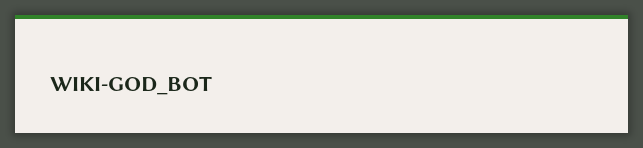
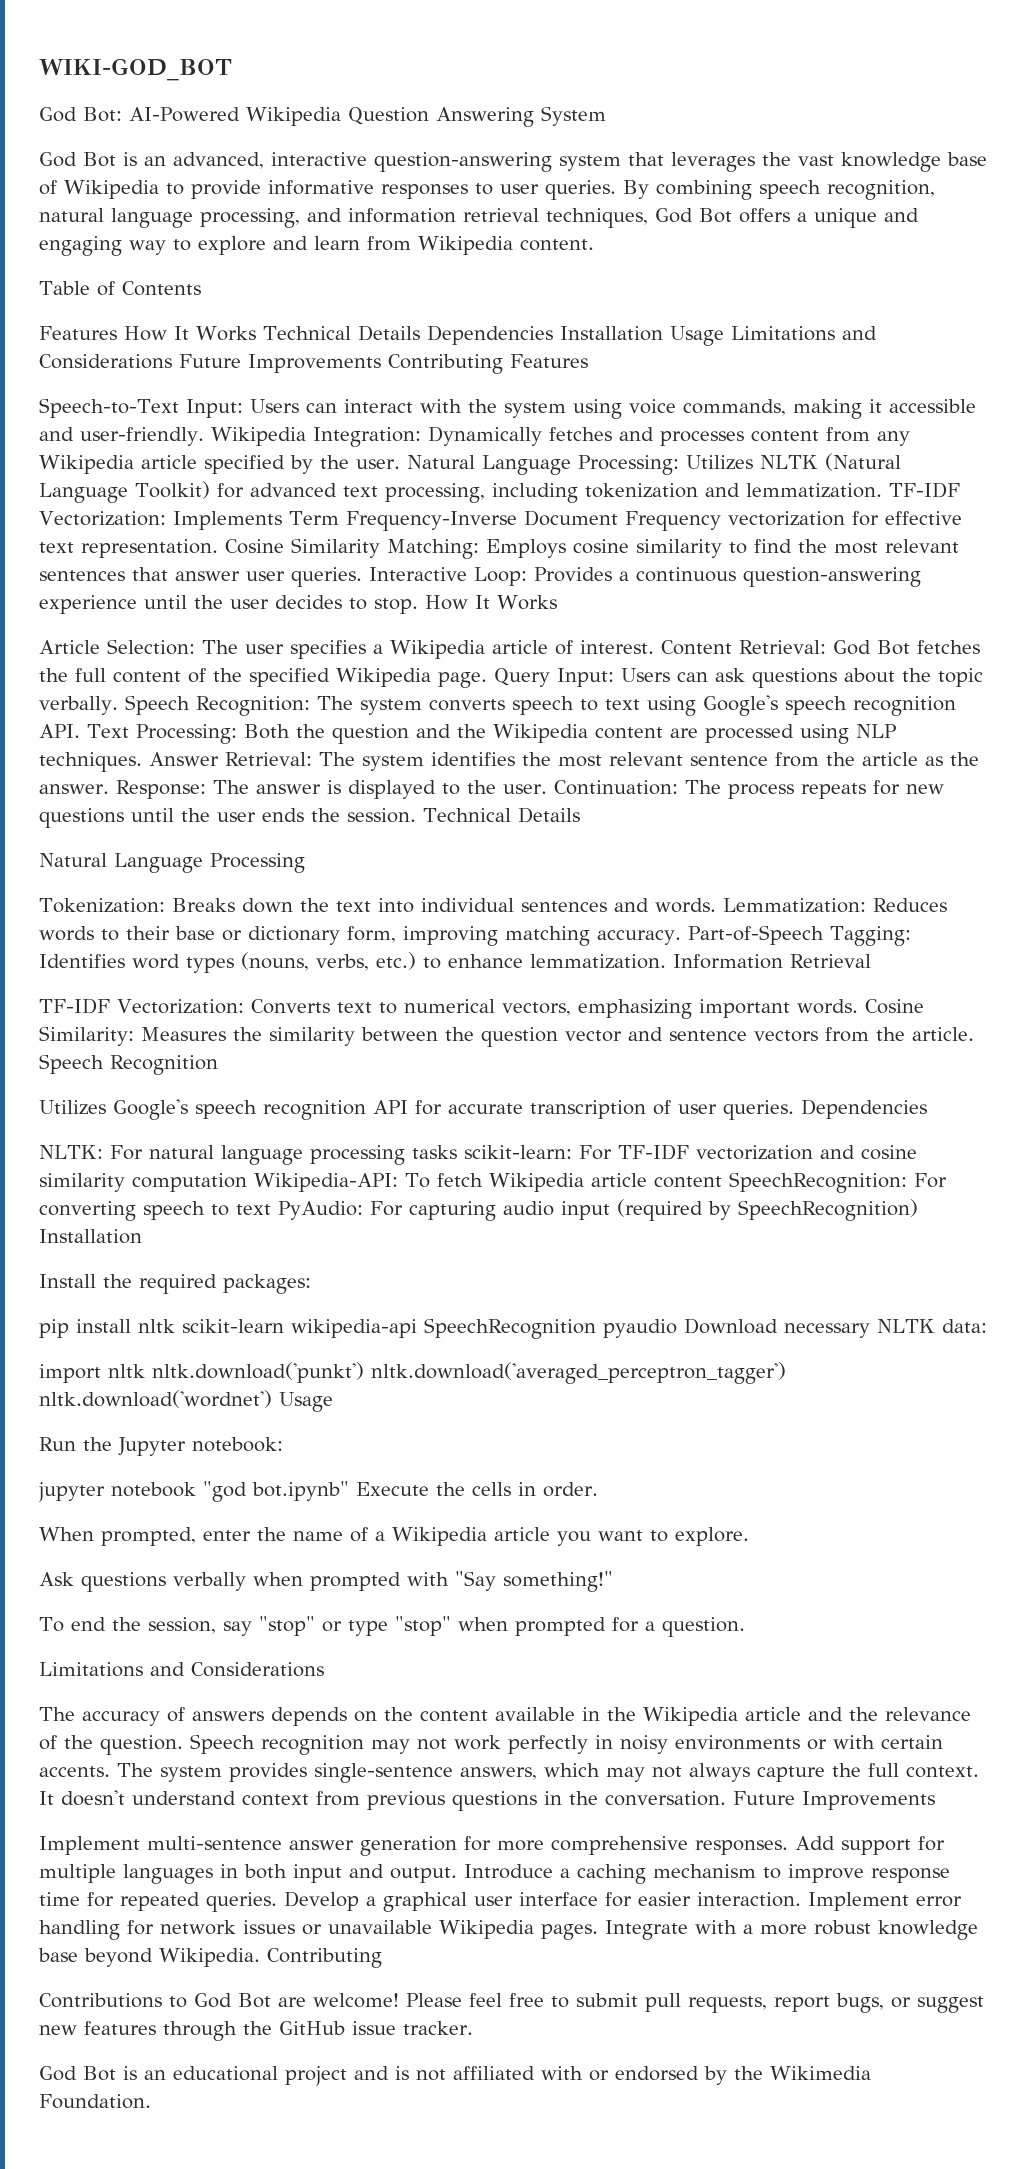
+ God Bot: AI-Powered Wikipedia Question Answering System
+ God Bot is an advanced, interactive question-answering system that leverages the vast knowledge base of Wikipedia to provide informative responses to user queries. By combining speech recognition, natural language processing, and information retrieval techniques, God Bot offers a unique and engaging way to explore and learn from Wikipedia content.
+ Table of Contents
+ Features How It Works Technical Details Dependencies Installation Usage Limitations and Considerations Future Improvements Contributing Features
+ Speech-to-Text Input: Users can interact with the system using voice commands, making it accessible and user-friendly. Wikipedia Integration: Dynamically fetches and processes content from any Wikipedia article specified by the user. Natural Language Processing: Utilizes NLTK (Natural Language Toolkit) for advanced text processing, including tokenization and lemmatization. TF-IDF Vectorization: Implements Term Frequency-Inverse Document Frequency vectorization for effective text representation. Cosine Similarity Matching: Employs cosine similarity to find the most relevant sentences that answer user queries. Interactive Loop: Provides a continuous question-answering experience until the user decides to stop. How It Works
+ Article Selection: The user specifies a Wikipedia article of interest. Content Retrieval: God Bot fetches the full content of the specified Wikipedia page. Query Input: Users can ask questions about the topic verbally. Speech Recognition: The system converts speech to text using Google's speech recognition API. Text Processing: Both the question and the Wikipedia content are processed using NLP techniques. Answer Retrieval: The system identifies the most relevant sentence from the article as the answer. Response: The answer is displayed to the user. Continuation: The process repeats for new questions until the user ends the session. Technical Details
+ Natural Language Processing
+ Tokenization: Breaks down the text into individual sentences and words. Lemmatization: Reduces words to their base or dictionary form, improving matching accuracy. Part-of-Speech Tagging: Identifies word types (nouns, verbs, etc.) to enhance lemmatization. Information Retrieval
+ TF-IDF Vectorization: Converts text to numerical vectors, emphasizing important words. Cosine Similarity: Measures the similarity between the question vector and sentence vectors from the article. Speech Recognition
+ Utilizes Google's speech recognition API for accurate transcription of user queries. Dependencies
+ NLTK: For natural language processing tasks scikit-learn: For TF-IDF vectorization and cosine similarity computation Wikipedia-API: To fetch Wikipedia article content SpeechRecognition: For converting speech to text PyAudio: For capturing audio input (required by SpeechRecognition) Installation
+ Install the required packages:
+ pip install nltk scikit-learn wikipedia-api SpeechRecognition pyaudio Download necessary NLTK data:
+ import nltk nltk.download('punkt') nltk.download('averaged_perceptron_tagger') nltk.download('wordnet') Usage
+ Run the Jupyter notebook:
+ jupyter notebook "god bot.ipynb" Execute the cells in order.
+ When prompted, enter the name of a Wikipedia article you want to explore.
+ Ask questions verbally when prompted with "Say something!"
+ To end the session, say "stop" or type "stop" when prompted for a question.
+ Limitations and Considerations
+ The accuracy of answers depends on the content available in the Wikipedia article and the relevance of the question. Speech recognition may not work perfectly in noisy environments or with certain accents. The system provides single-sentence answers, which may not always capture the full context. It doesn't understand context from previous questions in the conversation. Future Improvements
+ Implement multi-sentence answer generation for more comprehensive responses. Add support for multiple languages in both input and output. Introduce a caching mechanism to improve response time for repeated queries. Develop a graphical user interface for easier interaction. Implement error handling for network issues or unavailable Wikipedia pages. Integrate with a more robust knowledge base beyond Wikipedia. Contributing
+ Contributions to God Bot are welcome! Please feel free to submit pull requests, report bugs, or suggest new features through the GitHub issue tracker.
+ God Bot is an educational project and is not affiliated with or endorsed by the Wikimedia Foundation.

